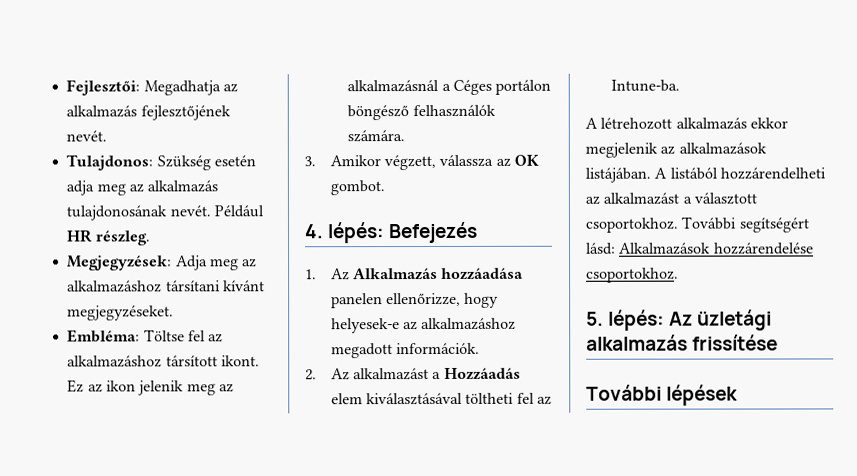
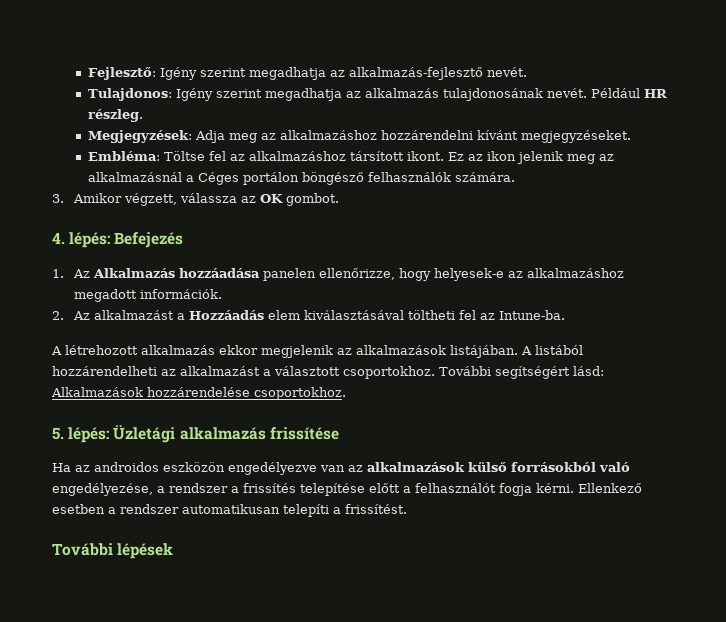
- Fejlesztői: Megadhatja az alkalmazás fejlesztőjének nevét.
- Tulajdonos: Szükség esetén adja meg az alkalmazás tulajdonosának nevét.
+ Fejlesztő: Igény szerint megadhatja az alkalmazás-fejlesztő nevét.
+ Tulajdonos: Igény szerint megadhatja az alkalmazás tulajdonosának nevét.
- Megjegyzések: Adja meg az alkalmazáshoz társítani kívánt megjegyzéseket.
+ Megjegyzések: Adja meg az alkalmazáshoz hozzárendelni kívánt megjegyzéseket.
- 5. lépés: Az üzletági alkalmazás frissítése
+ 5. lépés: Üzletági alkalmazás frissítése
+ Ha az androidos eszközön engedélyezve van az alkalmazások külső forrásokból való engedélyezése, a rendszer a frissítés telepítése előtt a felhasználót fogja kérni. Ellenkező esetben a rendszer automatikusan telepíti a frissítést.

